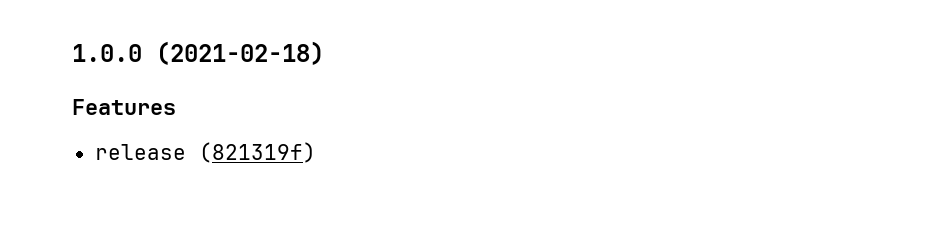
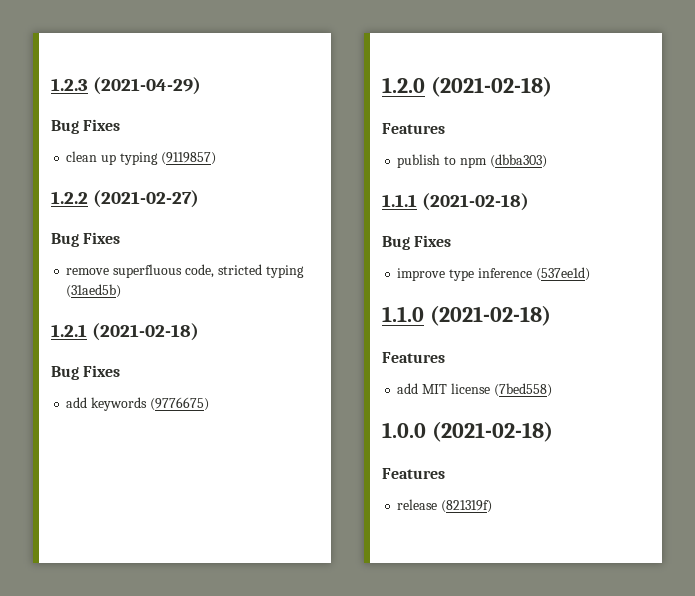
+ 1.2.3 (2021-04-29)
+ Bug Fixes
+ clean up typing (9119857)
+ 1.2.2 (2021-02-27)
+ Bug Fixes
+ remove superfluous code, stricted typing (31aed5b)
+ 1.2.1 (2021-02-18)
+ Bug Fixes
+ add keywords (9776675)
+ 1.2.0 (2021-02-18)
+ Features
+ publish to npm (dbba303)
+ 1.1.1 (2021-02-18)
+ Bug Fixes
+ improve type inference (537ee1d)
+ 1.1.0 (2021-02-18)
+ Features
+ add MIT license (7bed558)

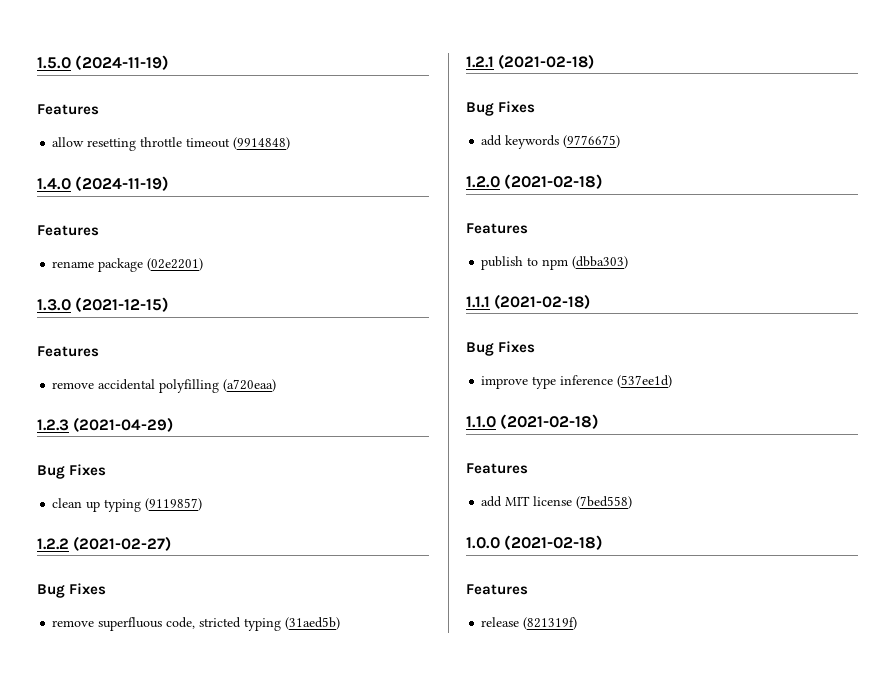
+ 1.5.0 (2024-11-19)
+ Features
+ allow resetting throttle timeout (9914848)
+ 1.4.0 (2024-11-19)
+ Features
+ rename package (02e2201)
+ 1.3.0 (2021-12-15)
+ Features
+ remove accidental polyfilling (a720eaa)

